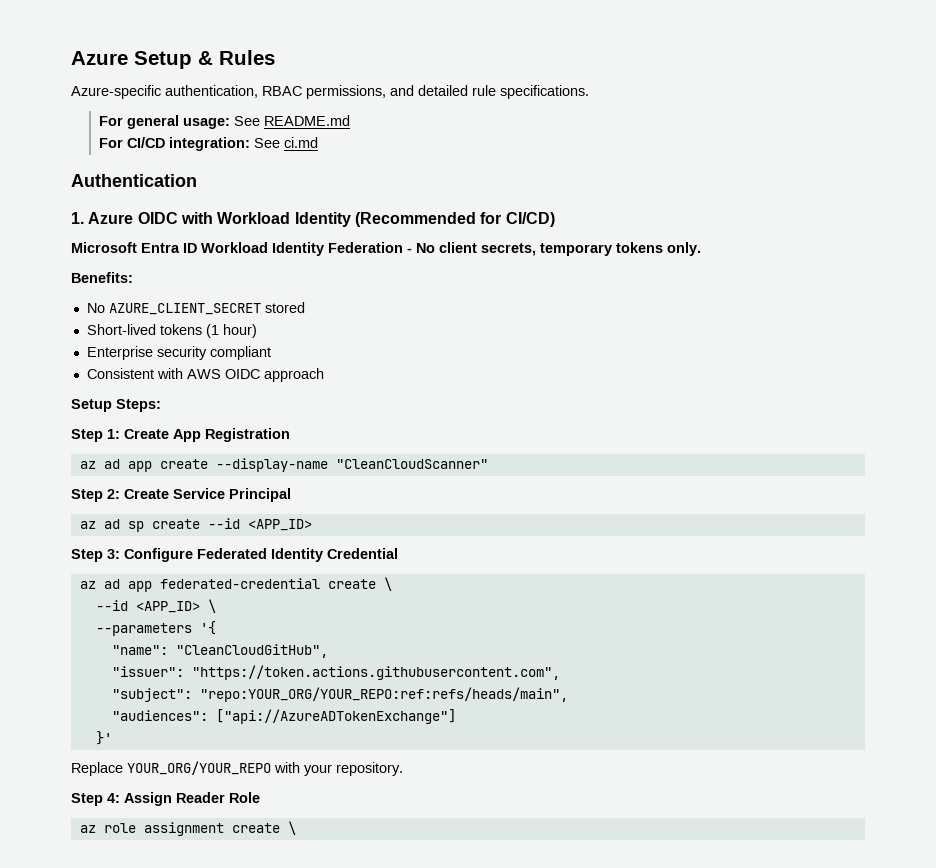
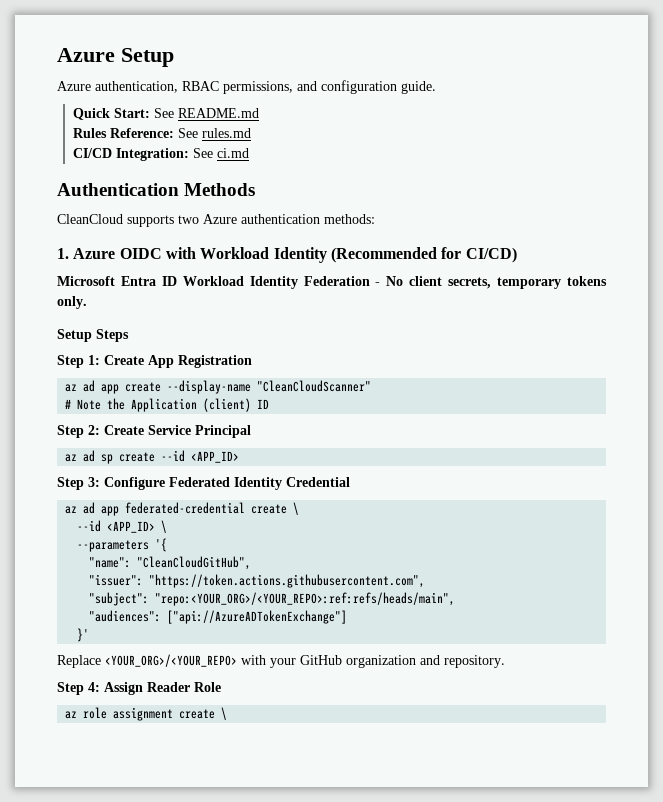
- Azure Setup & Rules
- Azure-specific authentication, RBAC permissions, and detailed rule specifications.
- For general usage: See README.md
- For CI/CD integration: See ci.md
- Authentication
+ Azure Setup
+ Azure authentication, RBAC permissions, and configuration guide.
+ Quick Start: See README.md
+ Rules Reference: See rules.md
+ CI/CD Integration: See ci.md
+ Authentication Methods
+ CleanCloud supports two Azure authentication methods:
- Benefits:
- No AZURE_CLIENT_SECRET stored
- Short-lived tokens (1 hour)
- Enterprise security compliant
- Consistent with AWS OIDC approach
- Setup Steps:
+ Setup Steps
+ # Note the Application (client) ID
- "subject": "repo:YOUR_ORG/YOUR_REPO:ref:refs/heads/main",
+ "subject": "repo:<YOUR_ORG>/<YOUR_REPO>:ref:refs/heads/main",
- Replace YOUR_ORG/YOUR_REPO with your repository.
+ Replace <YOUR_ORG>/<YOUR_REPO> with your GitHub organization and repository.

